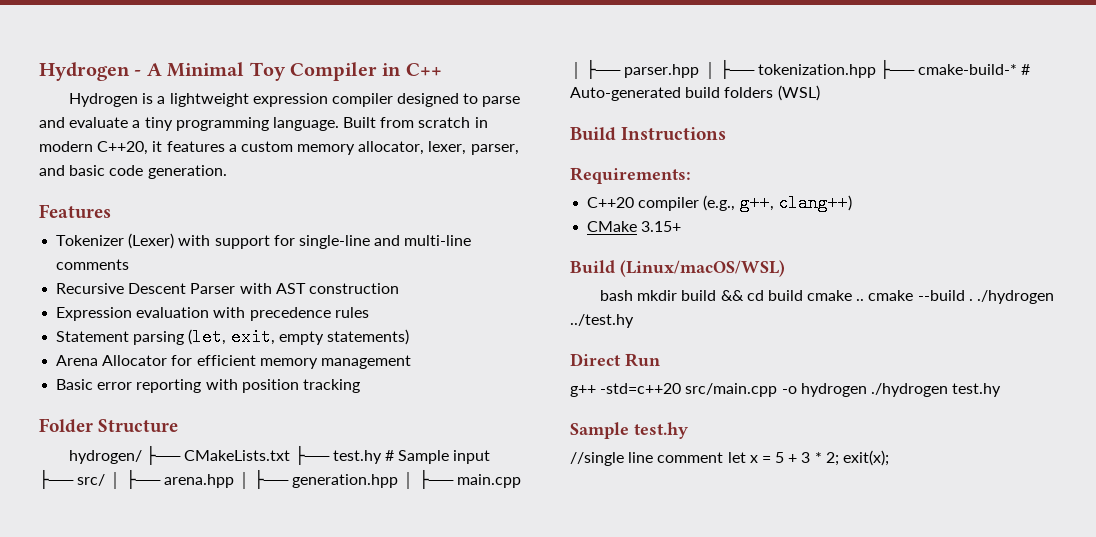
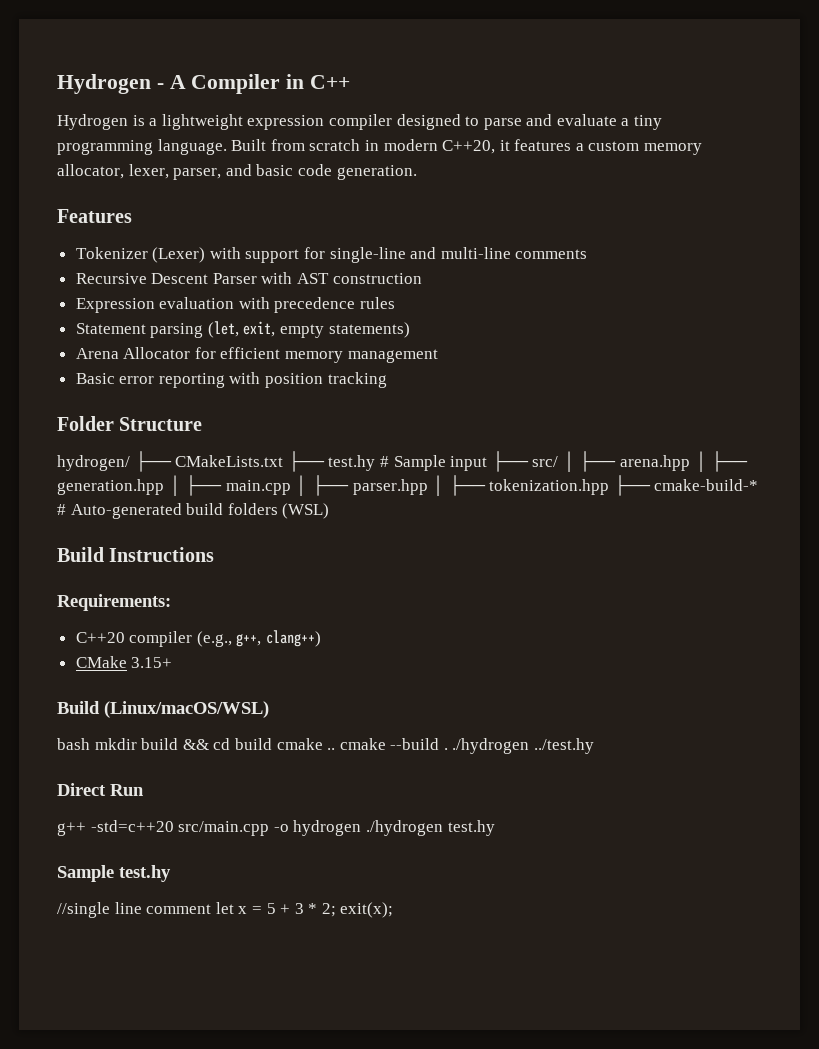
- Hydrogen - A Minimal Toy Compiler in C++
+ Hydrogen - A Compiler in C++

